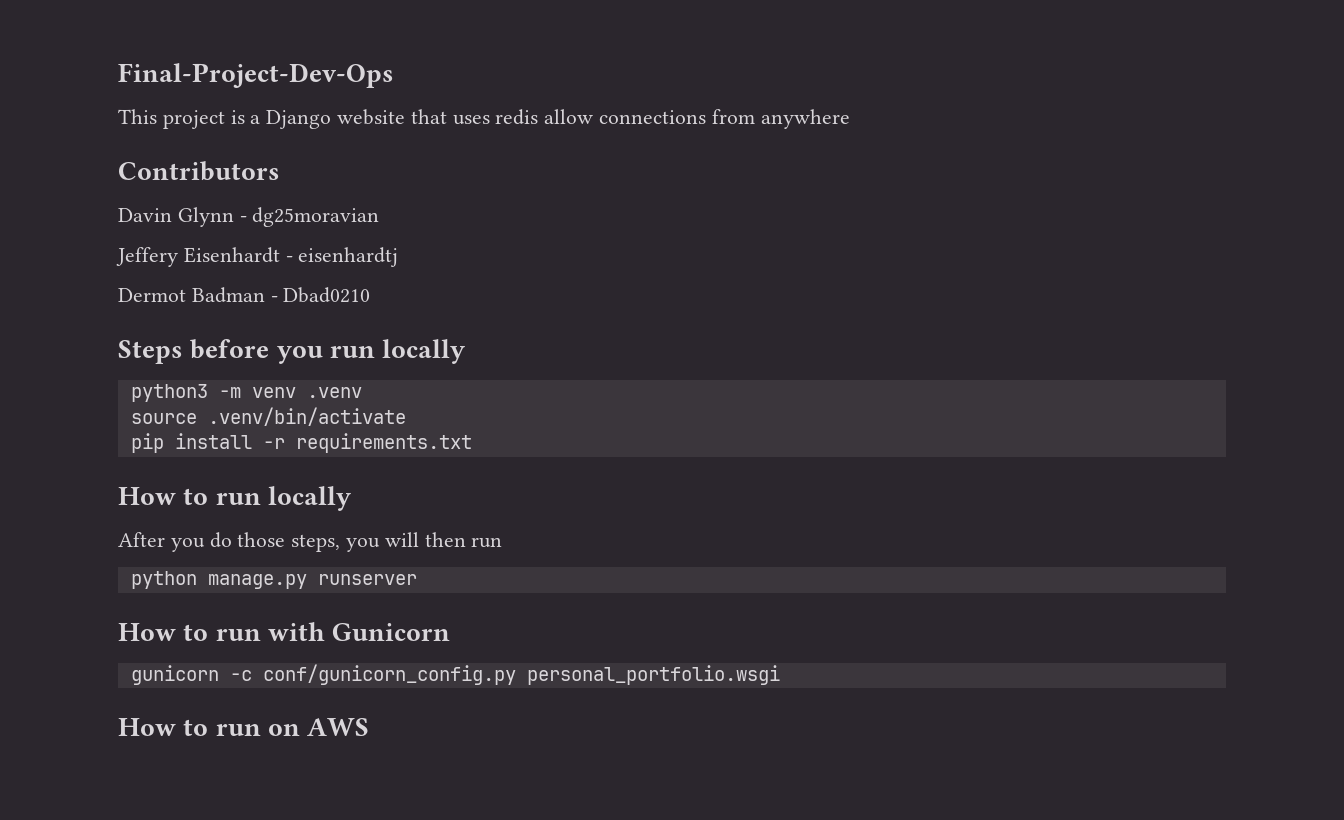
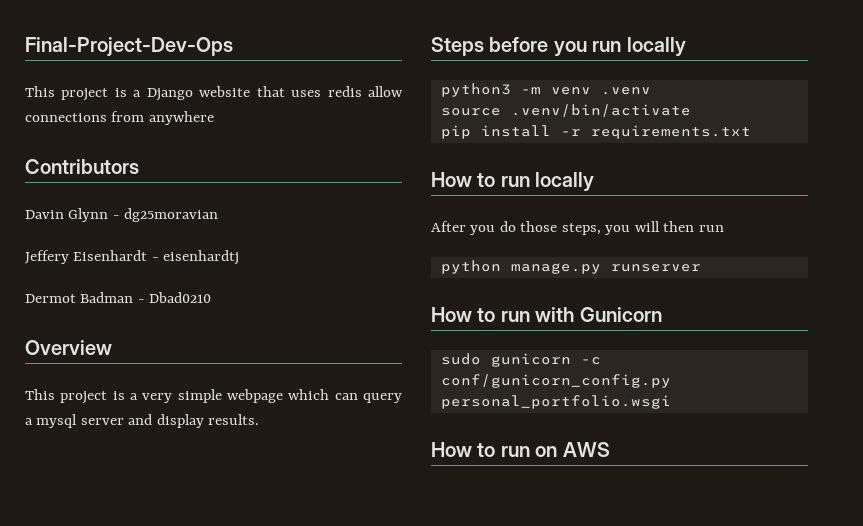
+ Overview
+ This project is a very simple webpage which can query a mysql server and display results.
- gunicorn -c conf/gunicorn_config.py personal_portfolio.wsgi
+ sudo gunicorn -c conf/gunicorn_config.py personal_portfolio.wsgi

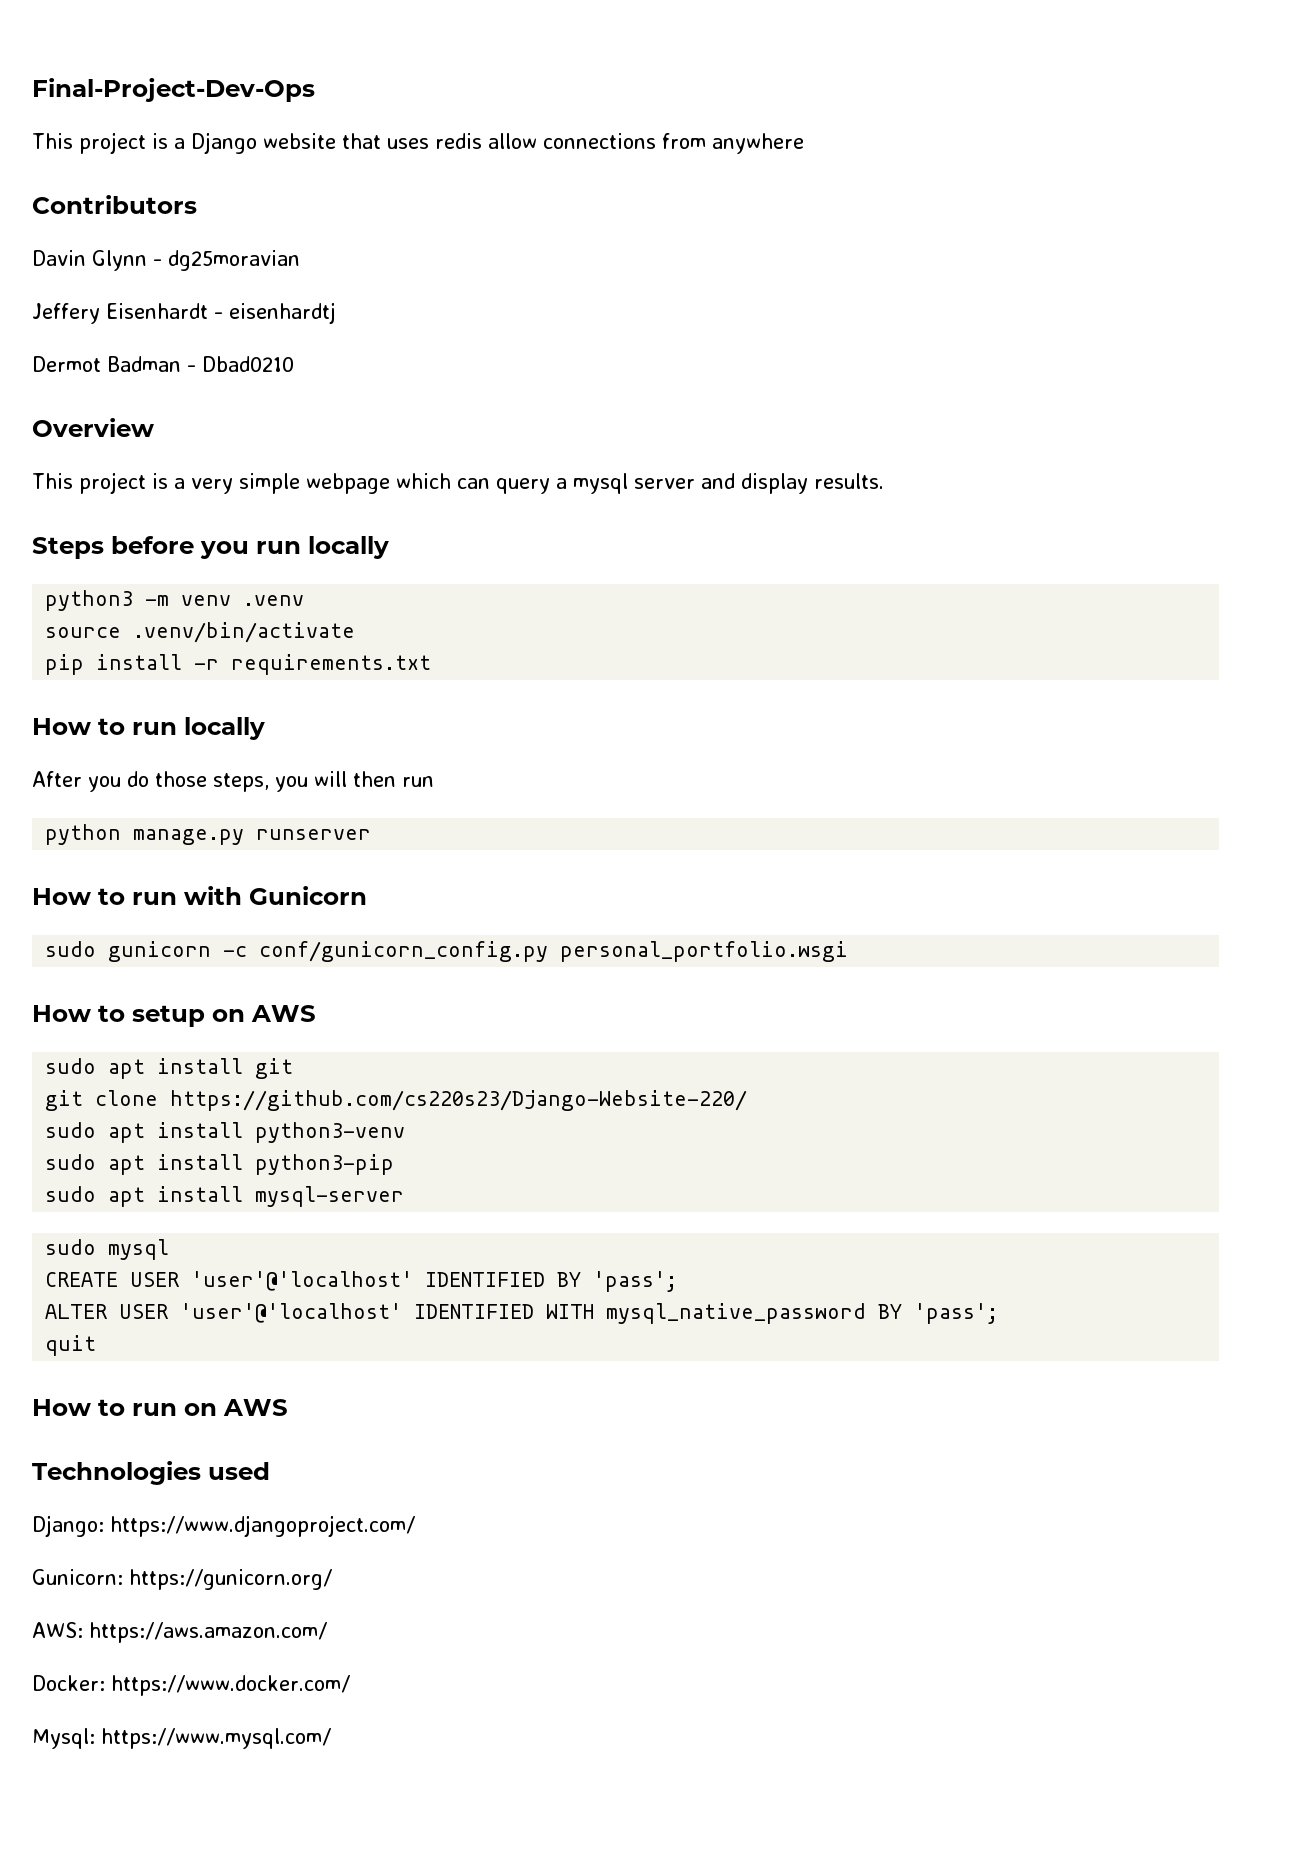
+ How to setup on AWS
+ sudo apt install git
+ git clone https://github.com/cs220s23/Django-Website-220/
+ sudo apt install python3-venv
+ sudo apt install python3-pip
+ sudo apt install mysql-server
+ sudo mysql
+ CREATE USER 'user'@'localhost' IDENTIFIED BY 'pass';
+ ALTER USER 'user'@'localhost' IDENTIFIED WITH mysql_native_password BY 'pass';
+ quit
+ Technologies used
+ Django: https://www.djangoproject.com/
+ Gunicorn: https://gunicorn.org/
+ AWS: https://aws.amazon.com/
+ Docker: https://www.docker.com/
+ Mysql: https://www.mysql.com/

